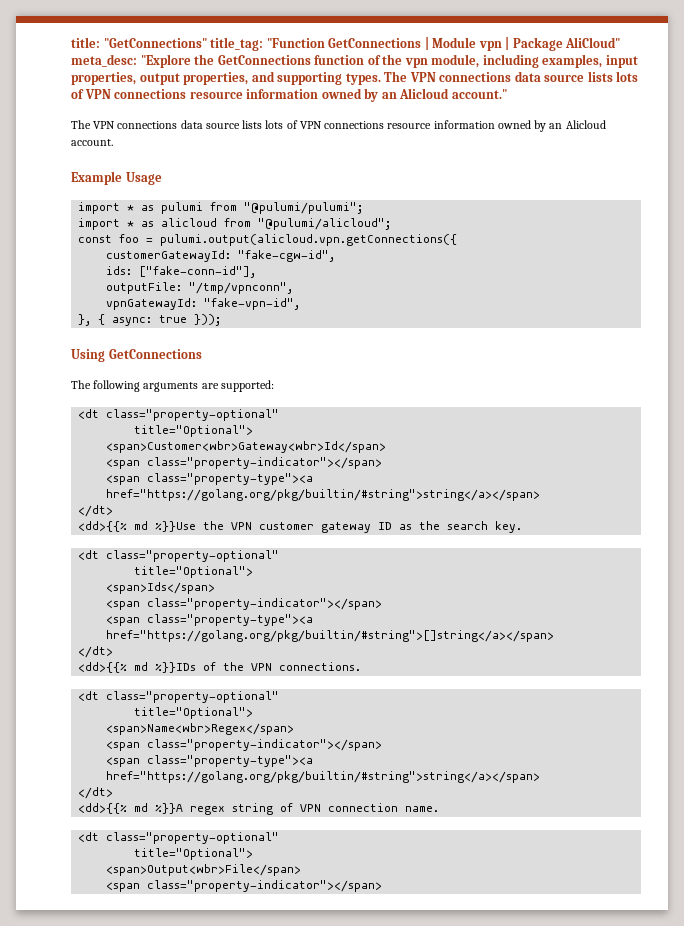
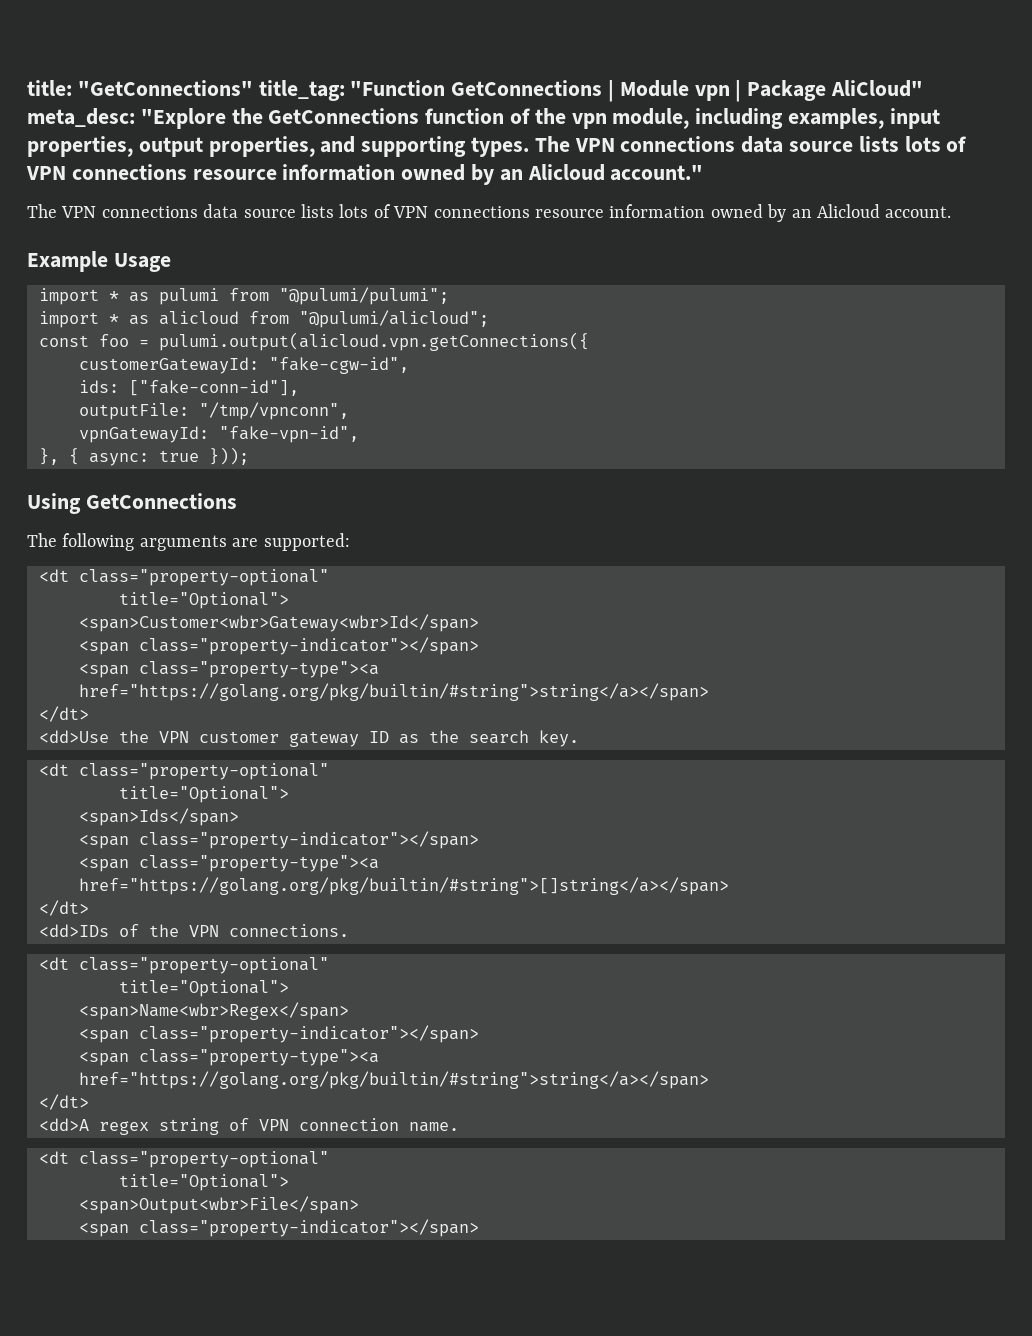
- <dd>{{% md %}}Use the VPN customer gateway ID as the search key.
+ <dd>Use the VPN customer gateway ID as the search key.
- <dd>{{% md %}}IDs of the VPN connections.
+ <dd>IDs of the VPN connections.
- <dd>{{% md %}}A regex string of VPN connection name.
+ <dd>A regex string of VPN connection name.

